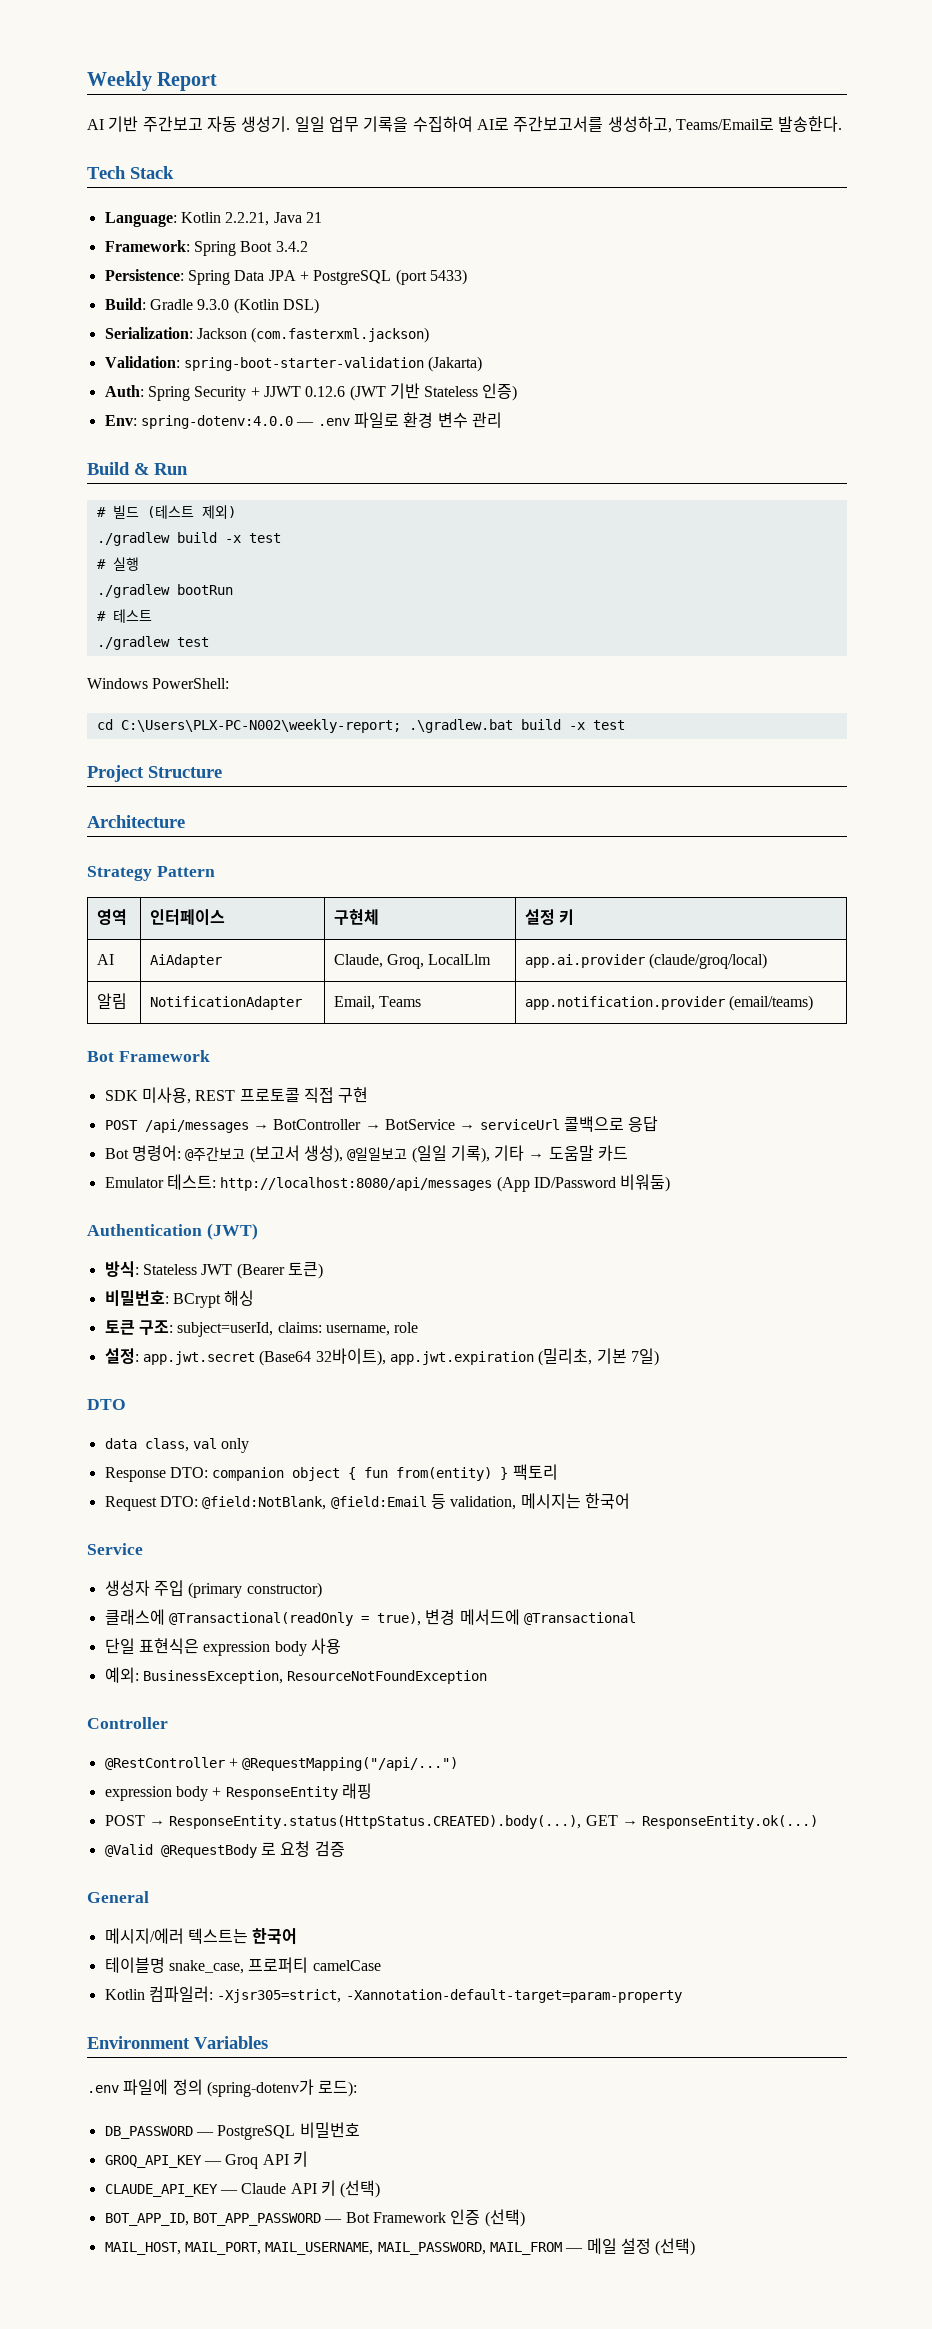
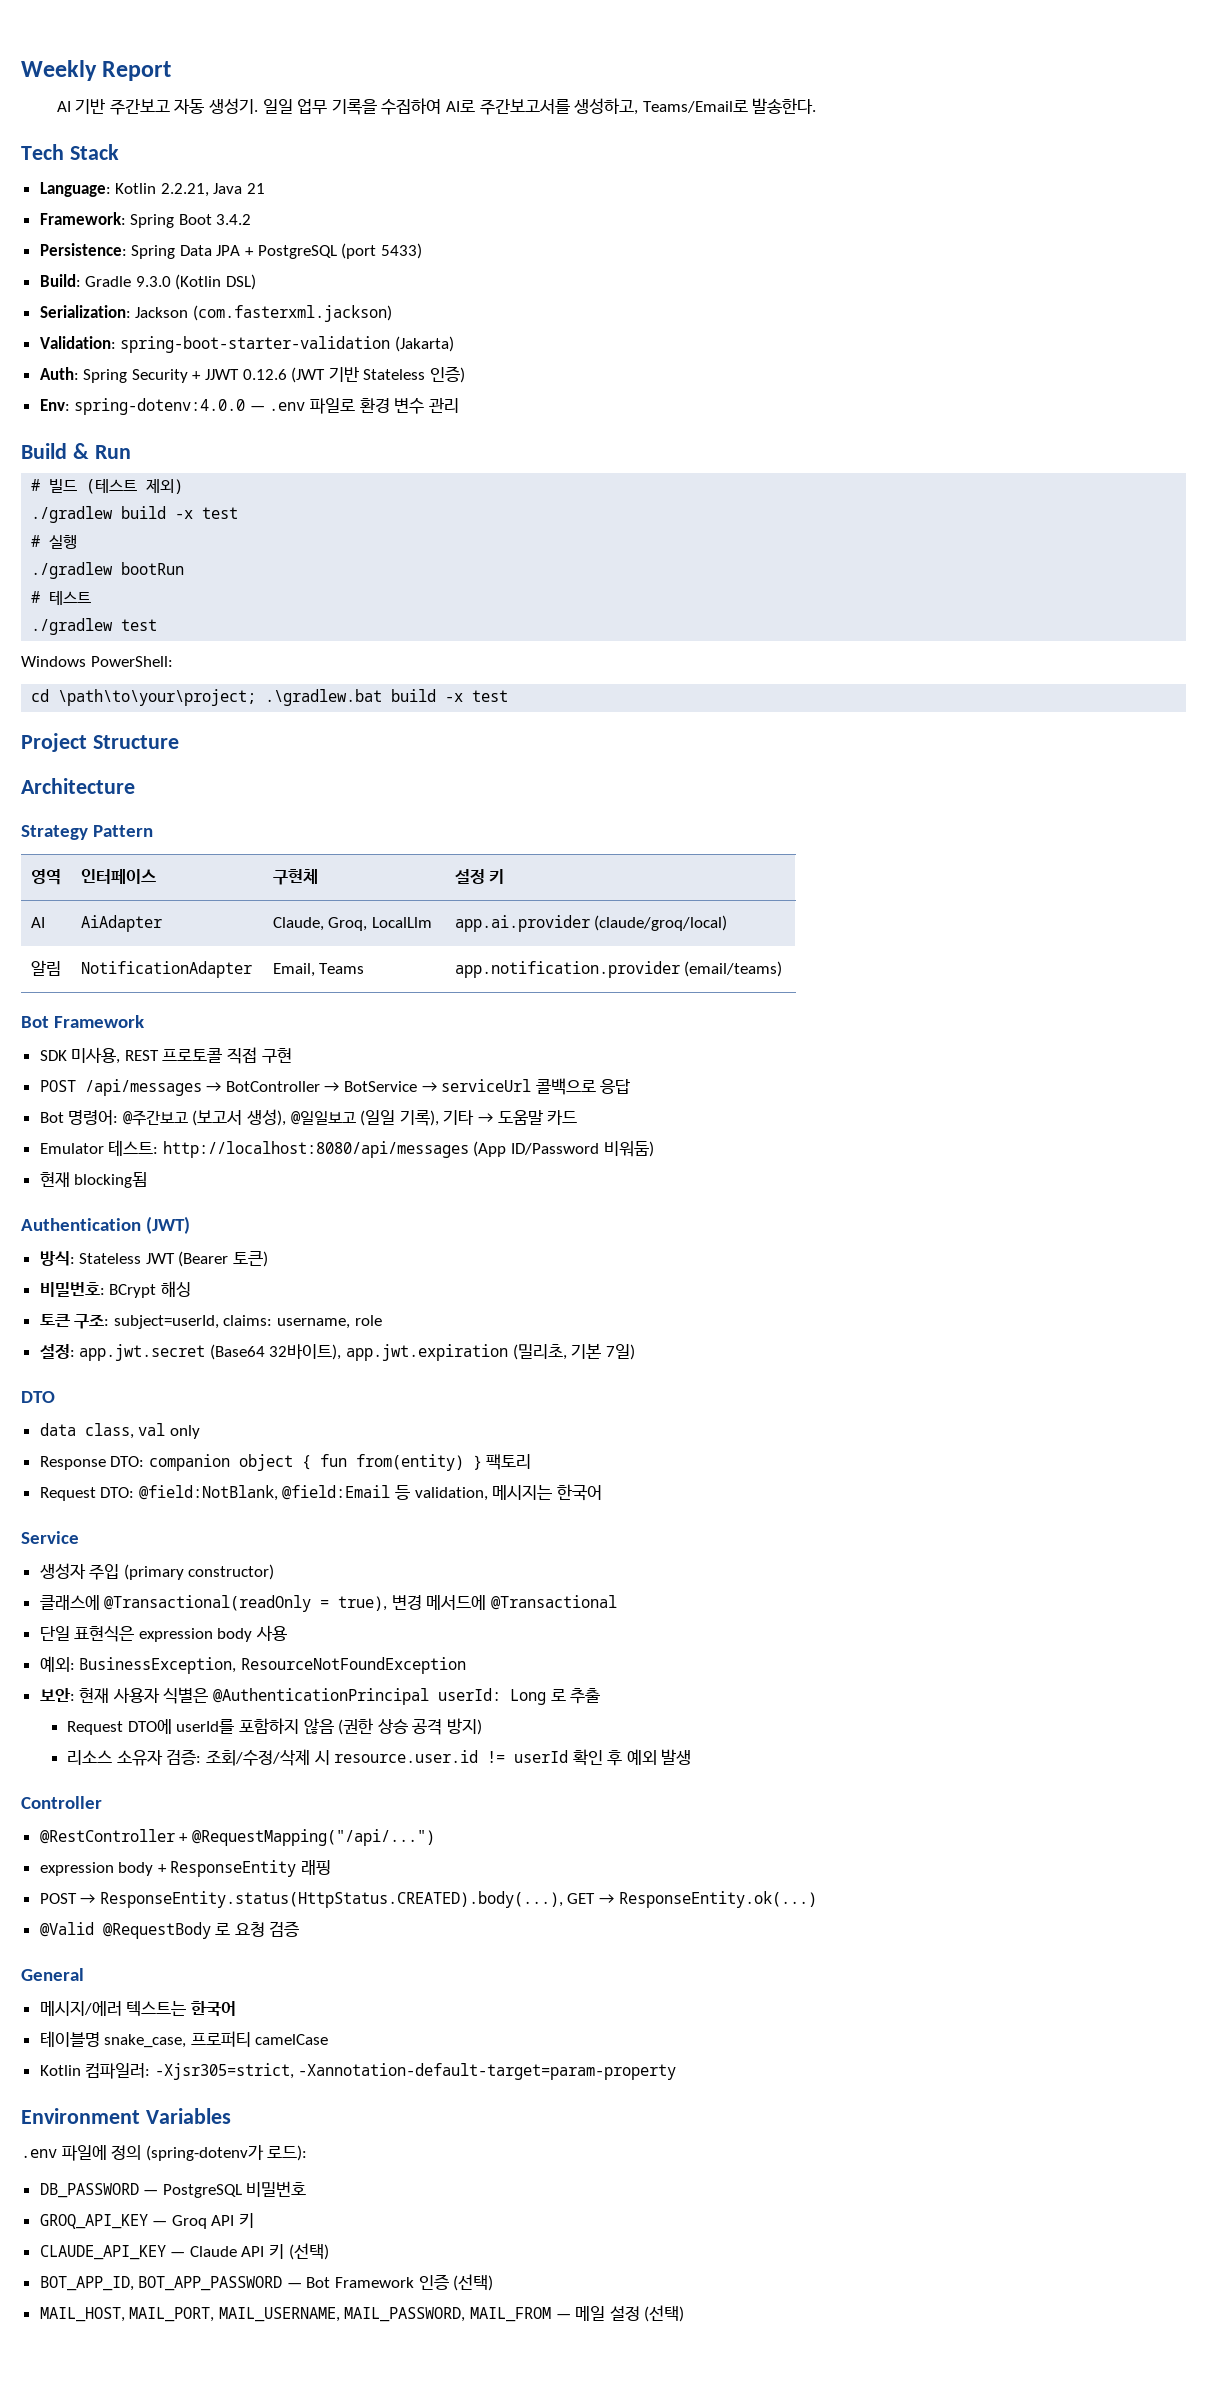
- cd C:\Users\PLX-PC-N002\weekly-report; .\gradlew.bat build -x test
+ cd \path\to\your\project; .\gradlew.bat build -x test
+ 현재 blocking됨
+ 보안: 현재 사용자 식별은 @AuthenticationPrincipal userId: Long 로 추출
+ Request DTO에 userId를 포함하지 않음 (권한 상승 공격 방지)
+ 리소스 소유자 검증: 조회/수정/삭제 시 resource.user.id != userId 확인 후 예외 발생

